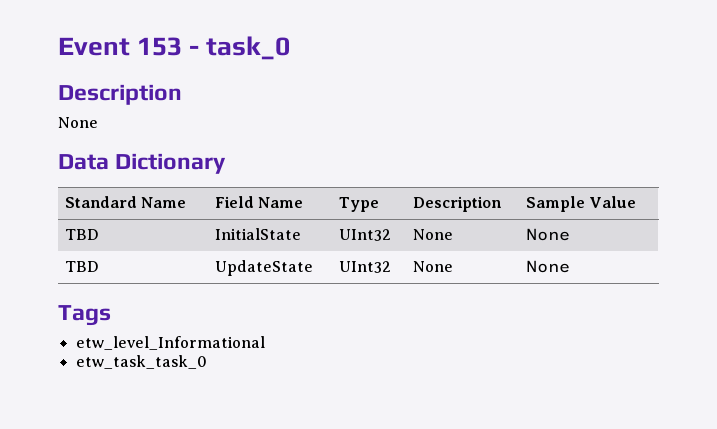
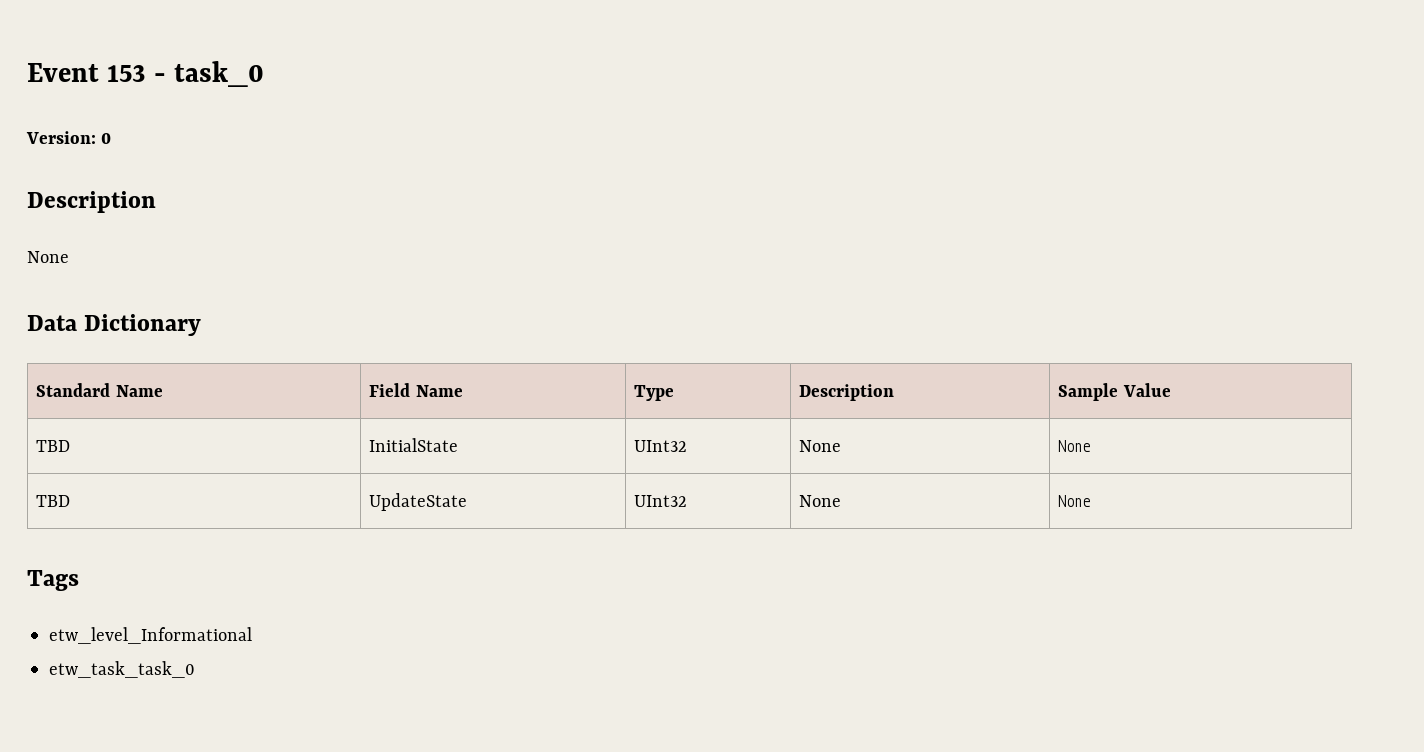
+ Version: 0

